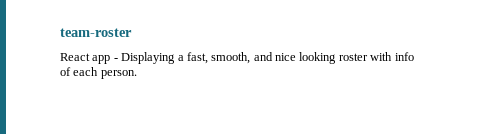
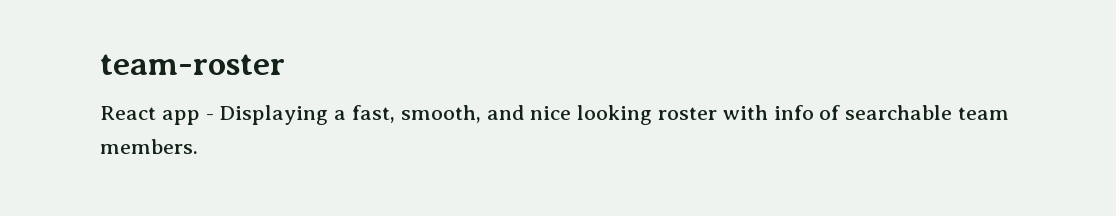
- React app - Displaying a fast, smooth, and nice looking roster with info of each person.
+ React app - Displaying a fast, smooth, and nice looking roster with info of searchable team members.

